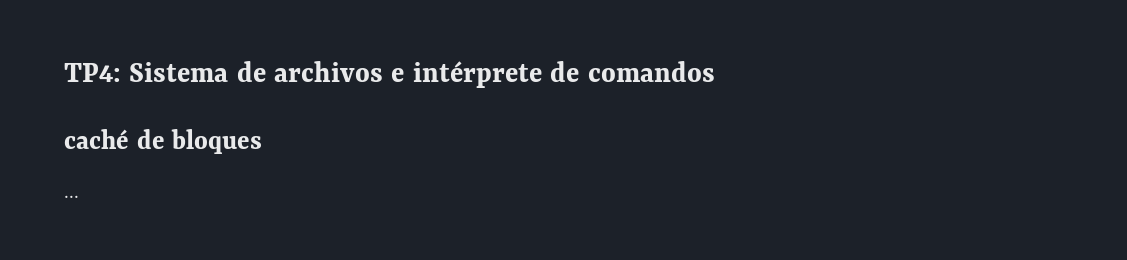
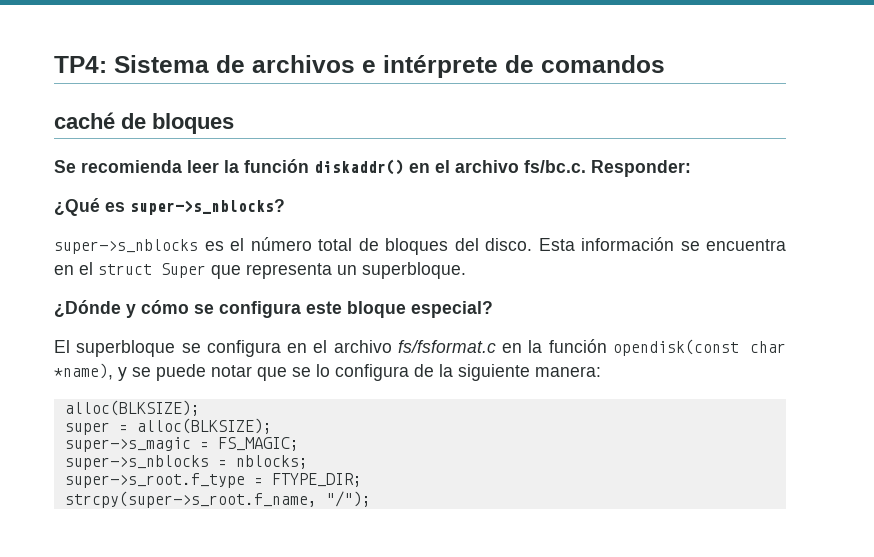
- ...
+ Se recomienda leer la función diskaddr() en el archivo fs/bc.c. Responder:
+ ¿Qué es super->s_nblocks?
+ super->s_nblocks es el número total de bloques del disco. Esta información se encuentra en el struct Super que representa un superbloque.
+ ¿Dónde y cómo se configura este bloque especial?
+ El superbloque se configura en el archivo fs/fsformat.c en la función opendisk(const char *name), y se puede notar que se lo configura de la siguiente manera:
+ alloc(BLKSIZE);
+ super = alloc(BLKSIZE);
+ super->s_magic = FS_MAGIC;
+ super->s_nblocks = nblocks;
+ super->s_root.f_type = FTYPE_DIR;
+ strcpy(super->s_root.f_name, "/");

